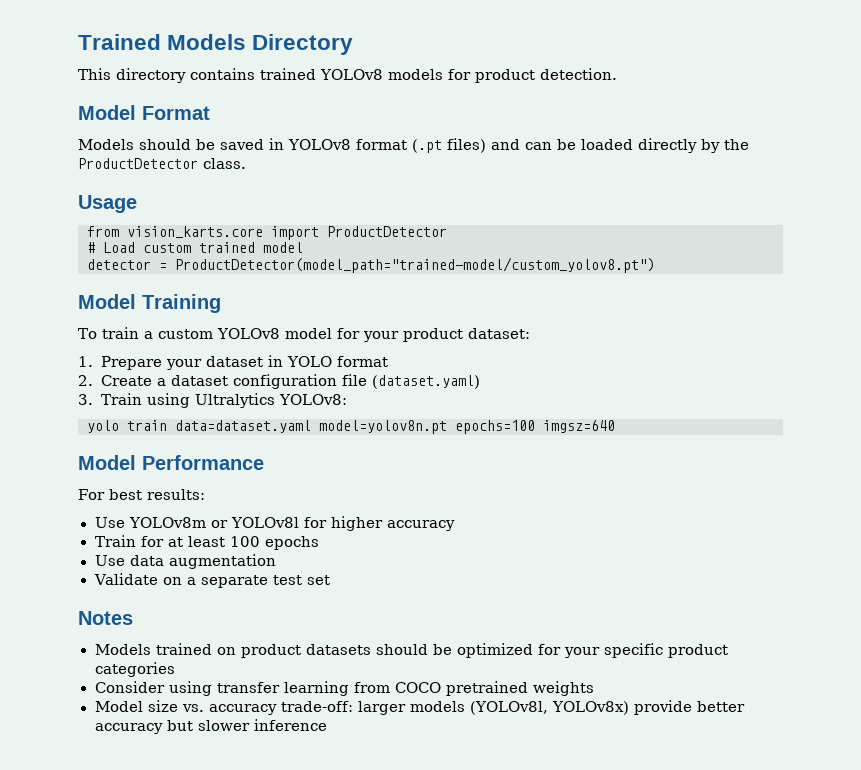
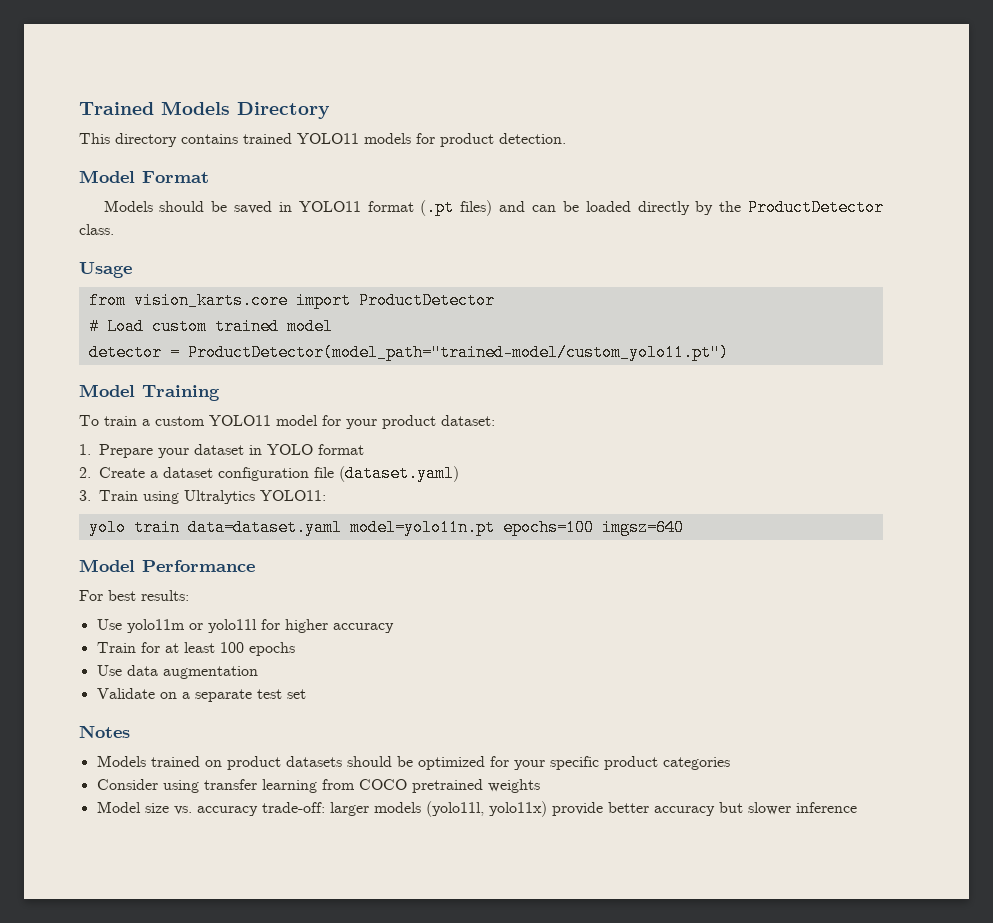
- This directory contains trained YOLOv8 models for product detection.
+ This directory contains trained YOLO11 models for product detection.
- Models should be saved in YOLOv8 format (.pt files) and can be loaded directly by the ProductDetector class.
+ Models should be saved in YOLO11 format (.pt files) and can be loaded directly by the ProductDetector class.
- detector = ProductDetector(model_path="trained-model/custom_yolov8.pt")
+ detector = ProductDetector(model_path="trained-model/custom_yolo11.pt")
- To train a custom YOLOv8 model for your product dataset:
+ To train a custom YOLO11 model for your product dataset:
- 3. Train using Ultralytics YOLOv8:
+ 3. Train using Ultralytics YOLO11:
- yolo train data=dataset.yaml model=yolov8n.pt epochs=100 imgsz=640
+ yolo train data=dataset.yaml model=yolo11n.pt epochs=100 imgsz=640
- Use YOLOv8m or YOLOv8l for higher accuracy
+ Use yolo11m or yolo11l for higher accuracy
- Model size vs. accuracy trade-off: larger models (YOLOv8l, YOLOv8x) provide better accuracy but slower inference
+ Model size vs. accuracy trade-off: larger models (yolo11l, yolo11x) provide better accuracy but slower inference

